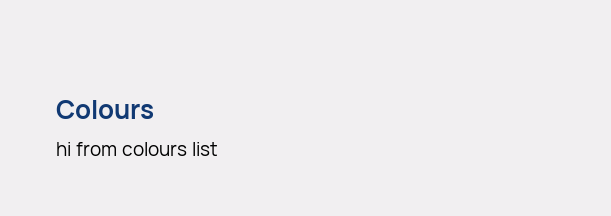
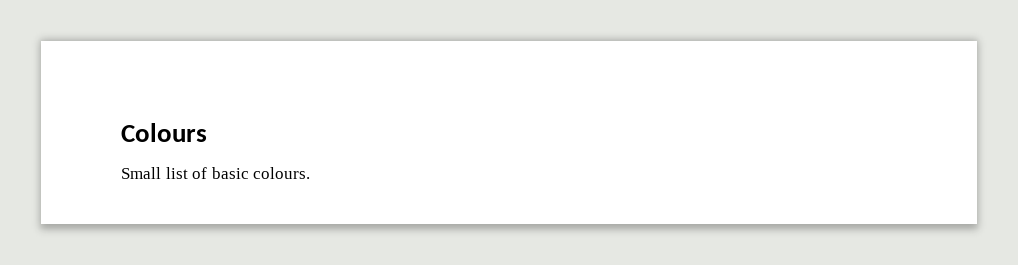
- hi from colours list
+ Small list of basic colours.

